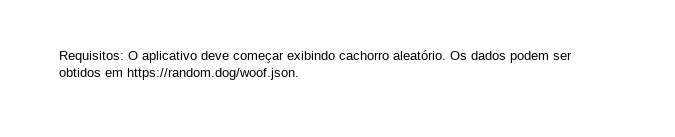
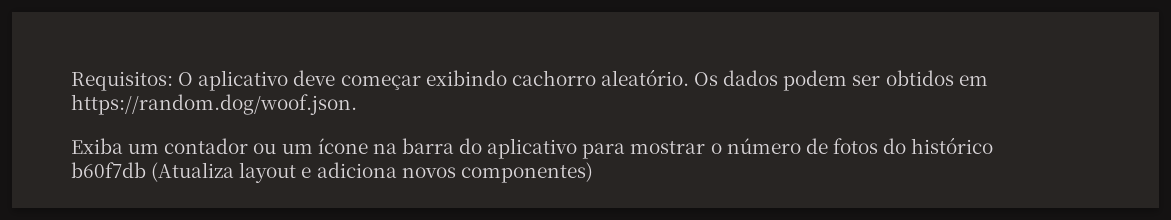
+ Exiba um contador ou um ícone na barra do aplicativo para mostrar o número de fotos do histórico b60f7db (Atualiza layout e adiciona novos componentes)

